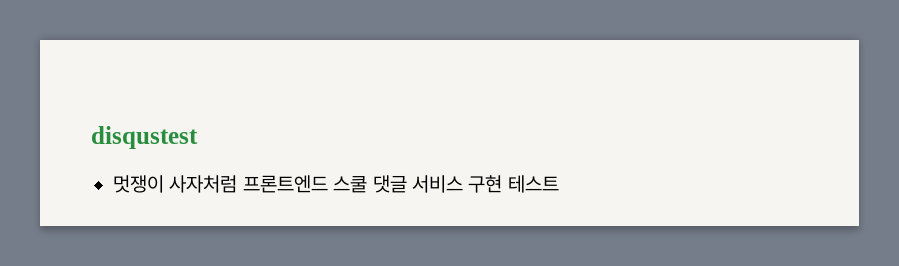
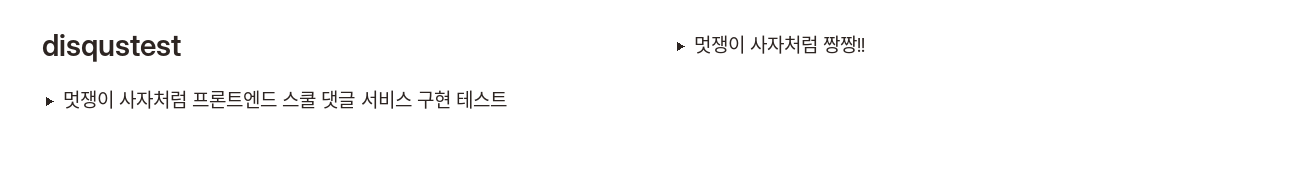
+ 멋쟁이 사자처럼 짱짱!!

